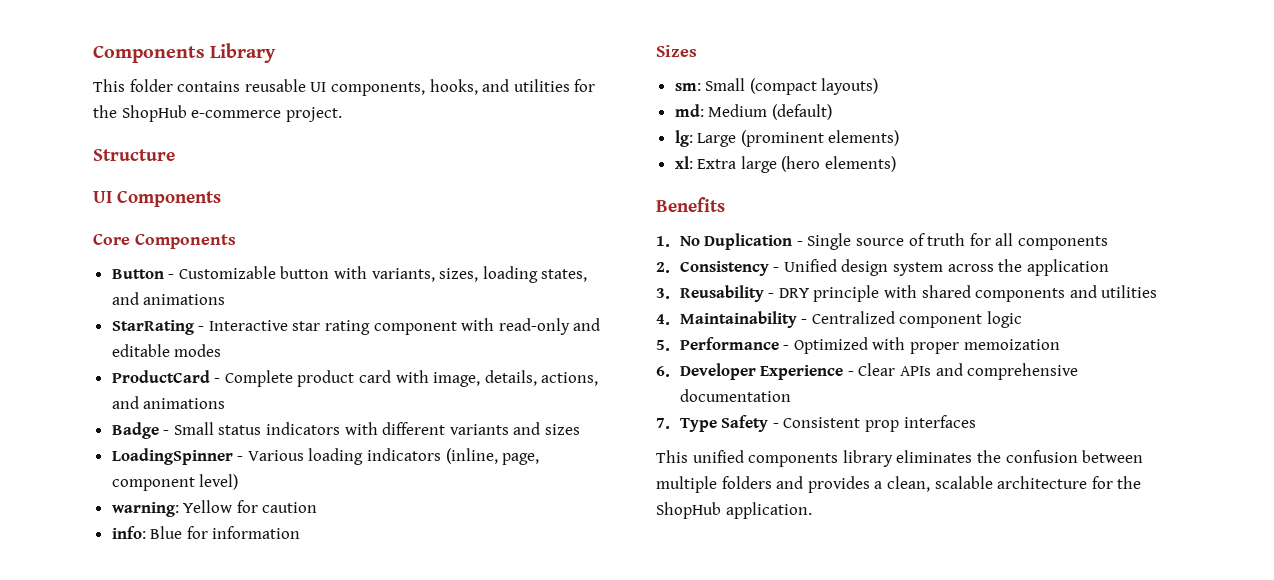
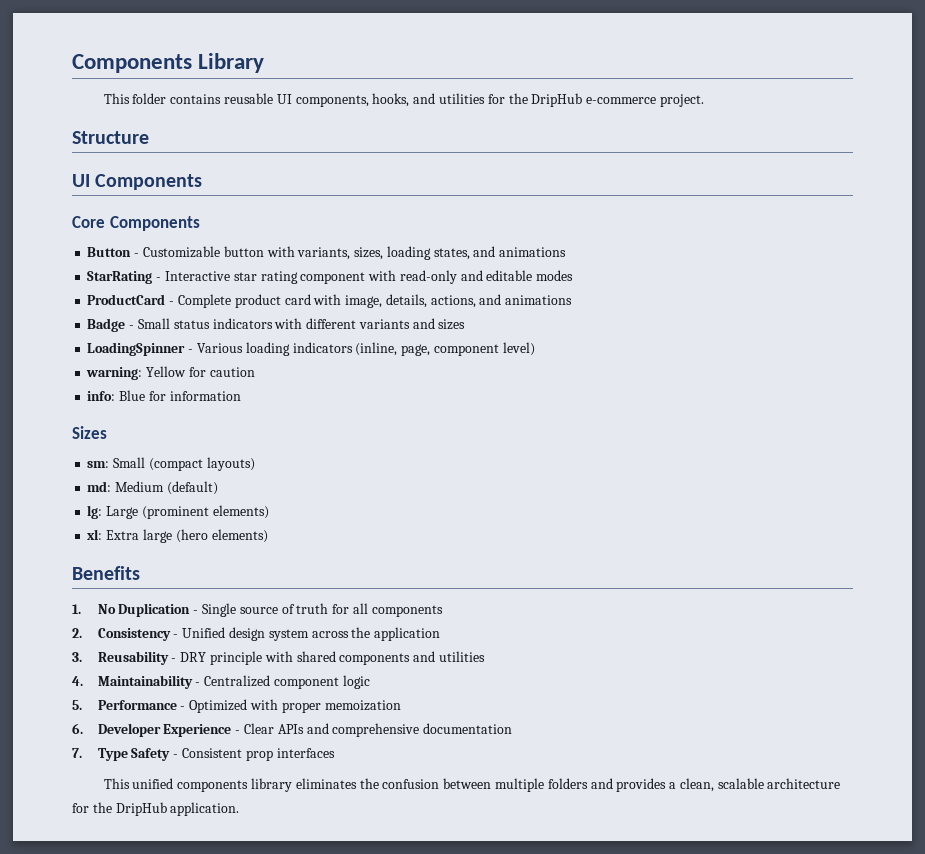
- This folder contains reusable UI components, hooks, and utilities for the ShopHub e-commerce project.
+ This folder contains reusable UI components, hooks, and utilities for the DripHub e-commerce project.
- This unified components library eliminates the confusion between multiple folders and provides a clean, scalable architecture for the ShopHub application.
+ This unified components library eliminates the confusion between multiple folders and provides a clean, scalable architecture for the DripHub application.

